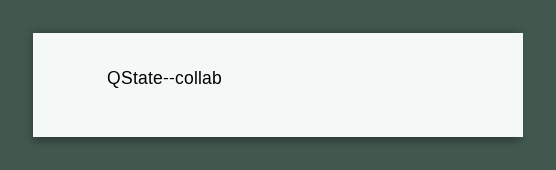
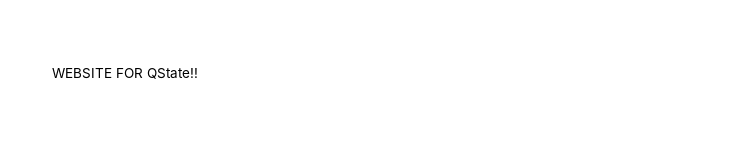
- QState--collab
+ WEBSITE FOR QState!!

